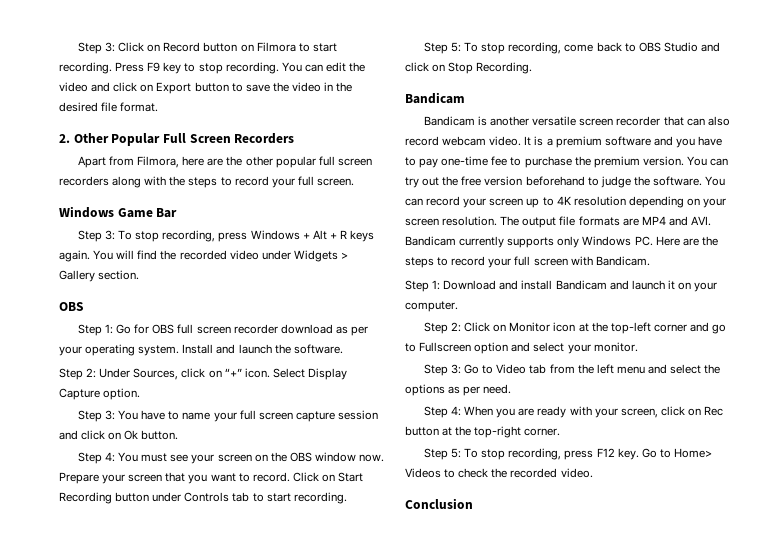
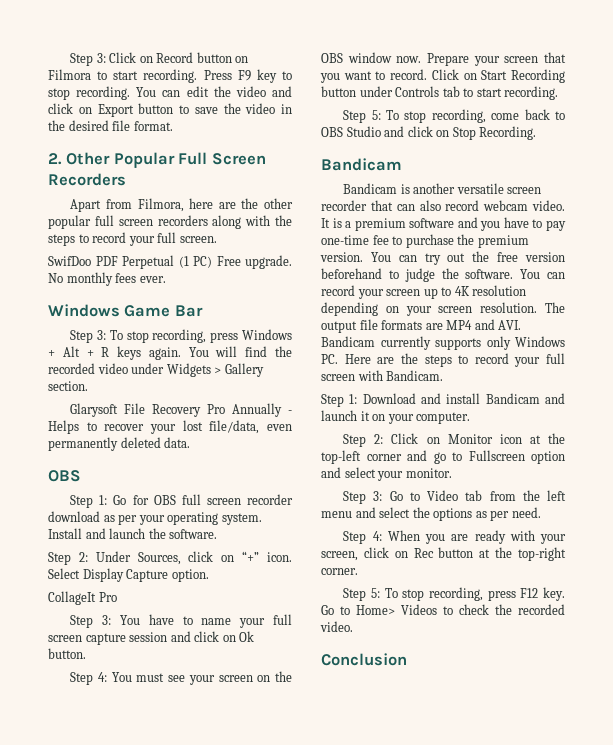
+ SwifDoo PDF Perpetual (1 PC) Free upgrade. No monthly fees ever.
+ Glarysoft File Recovery Pro Annually - Helps to recover your lost file/data, even permanently deleted data.
+ CollageIt Pro

